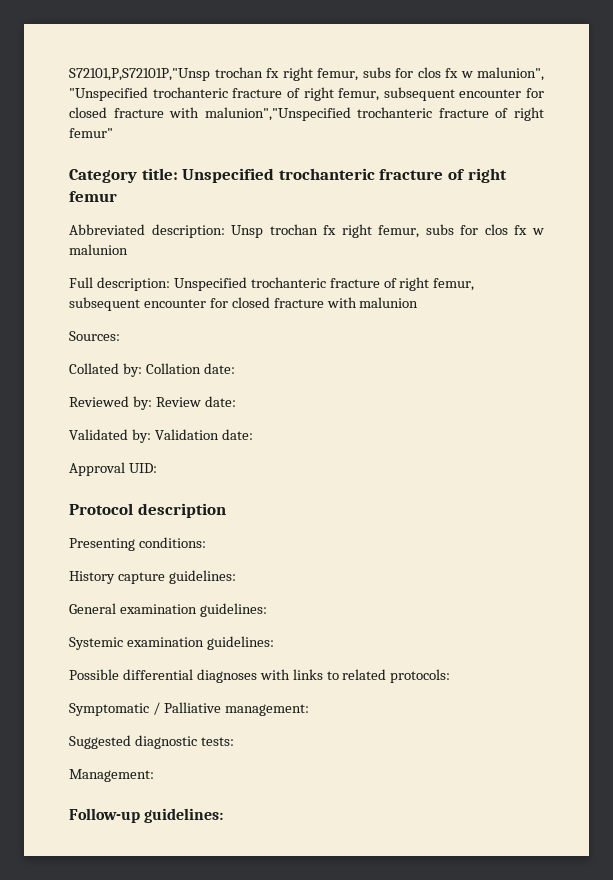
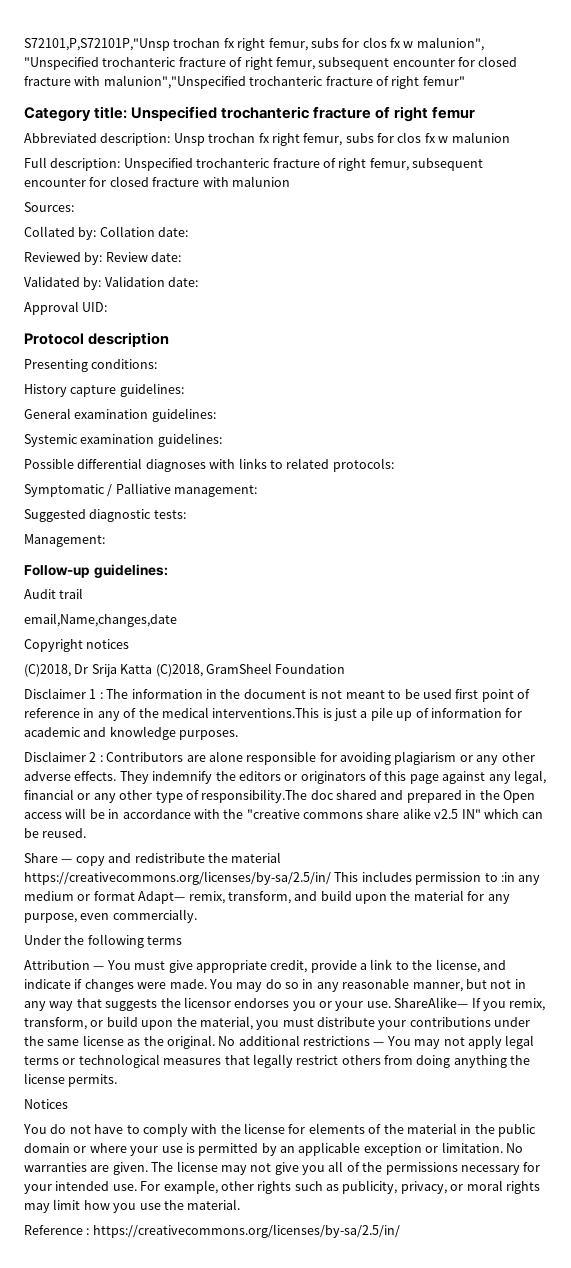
+ Audit trail
+ email,Name,changes,date
+ Copyright notices
+ (C)2018, Dr Srija Katta (C)2018, GramSheel Foundation
+ Disclaimer 1 : The information in the document is not meant to be used first point of reference in any of the medical interventions.This is just a pile up of information for academic and knowledge purposes.
+ Disclaimer 2 : Contributors are alone responsible for avoiding plagiarism or any other adverse effects. They indemnify the editors or originators of this page against any legal, financial or any other type of responsibility.The doc shared and prepared in the Open access will be in accordance with the "creative commons share alike v2.5 IN" which can be reused.
+ Share — copy and redistribute the material https://creativecommons.org/licenses/by-sa/2.5/in/ This includes permission to :in any medium or format Adapt— remix, transform, and build upon the material for any purpose, even commercially.
+ Under the following terms
+ Attribution — You must give appropriate credit, provide a link to the license, and indicate if changes were made. You may do so in any reasonable manner, but not in any way that suggests the licensor endorses you or your use. ShareAlike— If you remix, transform, or build upon the material, you must distribute your contributions under the same license as the original. No additional restrictions — You may not apply legal terms or technological measures that legally restrict others from doing anything the license permits.
+ Notices
+ You do not have to comply with the license for elements of the material in the public domain or where your use is permitted by an applicable exception or limitation. No warranties are given. The license may not give you all of the permissions necessary for your intended use. For example, other rights such as publicity, privacy, or moral rights may limit how you use the material.
+ Reference : https://creativecommons.org/licenses/by-sa/2.5/in/

